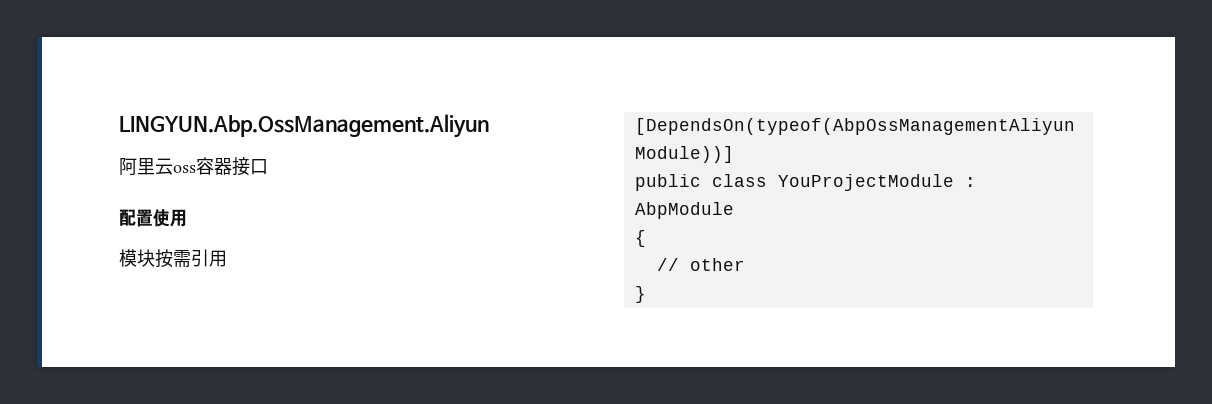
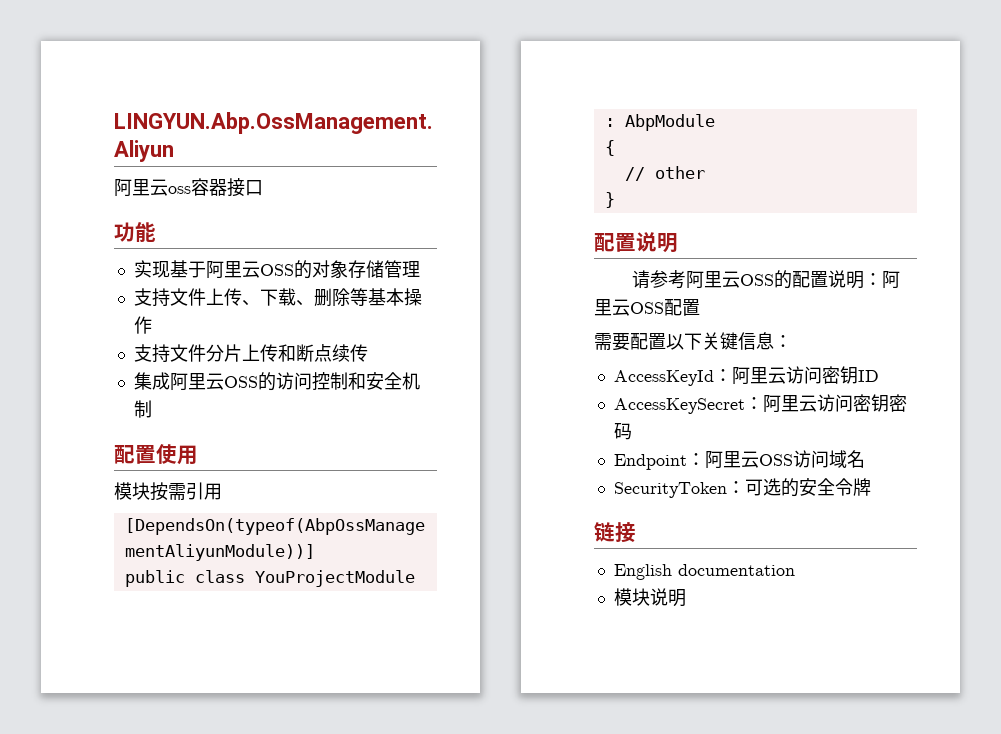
+ 功能
+ 实现基于阿里云OSS的对象存储管理
+ 支持文件上传、下载、删除等基本操作
+ 支持文件分片上传和断点续传
+ 集成阿里云OSS的访问控制和安全机制
  }
+ 配置说明
+ 请参考阿里云OSS的配置说明：阿里云OSS配置
+ 需要配置以下关键信息：
+ AccessKeyId：阿里云访问密钥ID
+ AccessKeySecret：阿里云访问密钥密码
+ Endpoint：阿里云OSS访问域名
+ SecurityToken：可选的安全令牌
+ 链接
+ English documentation
+ 模块说明

